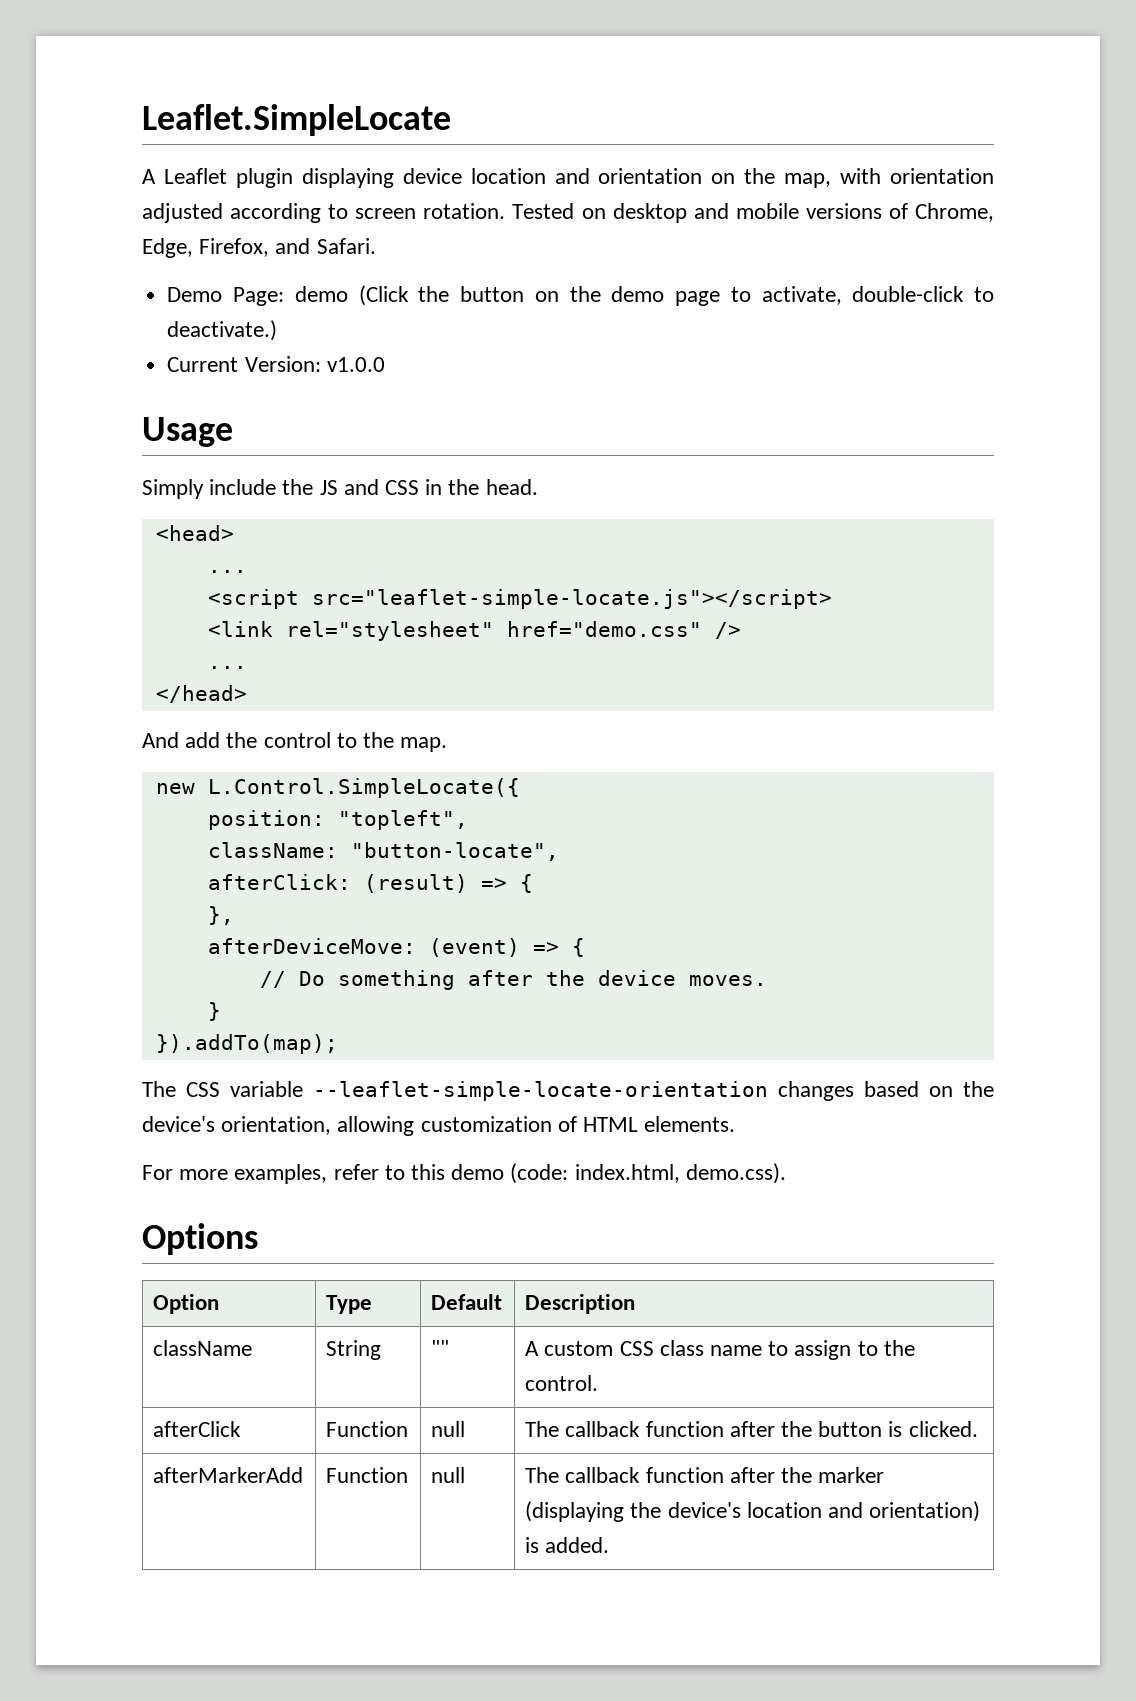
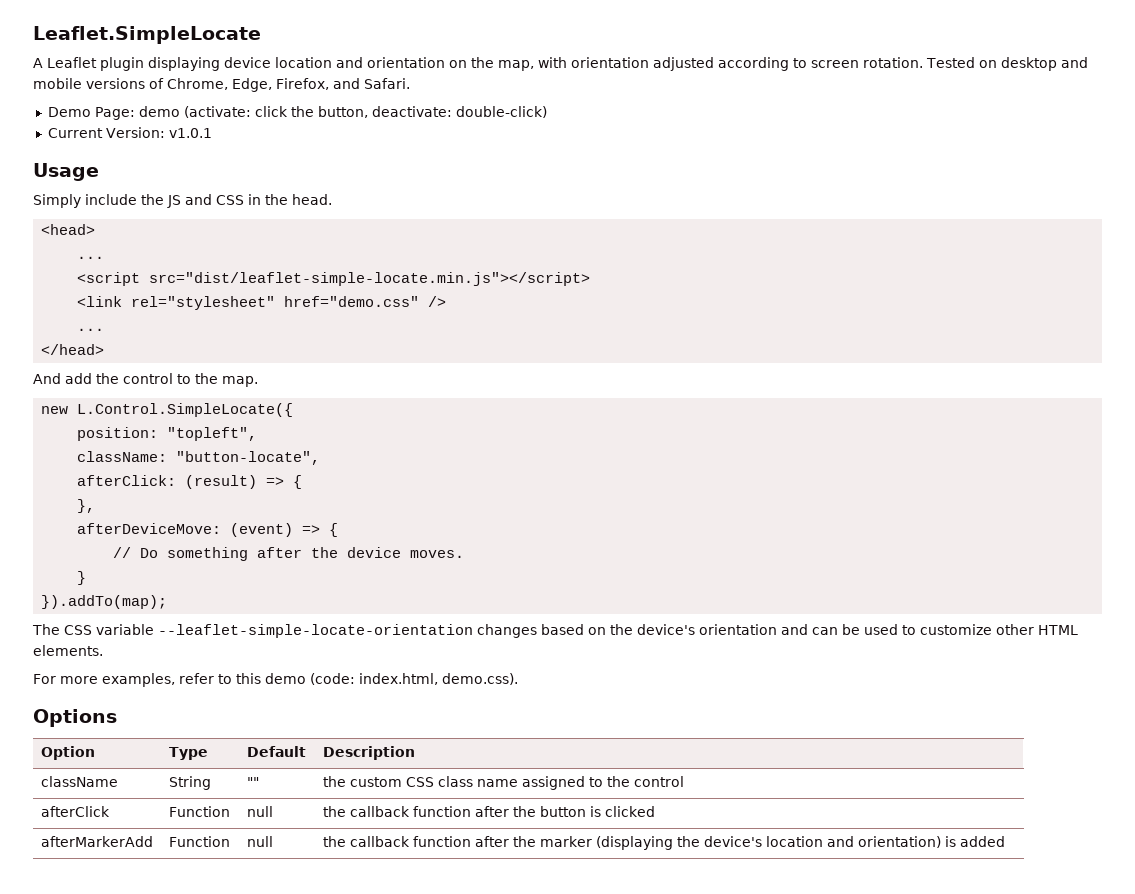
- Demo Page: demo (Click the button on the demo page to activate, double-click to deactivate.)
+ Demo Page: demo (activate: click the button, deactivate: double-click)
- Current Version: v1.0.0
+ Current Version: v1.0.1
- <script src="leaflet-simple-locate.js"></script>
+ <script src="dist/leaflet-simple-locate.min.js"></script>
- The CSS variable --leaflet-simple-locate-orientation changes based on the device's orientation, allowing customization of HTML elements.
+ The CSS variable --leaflet-simple-locate-orientation changes based on the device's orientation and can be used to customize other HTML elements.
- className | String | "" | A custom CSS class name to assign to the control.
+ className | String | "" | the custom CSS class name assigned to the control
- afterClick | Function | null | The callback function after the button is clicked.
+ afterClick | Function | null | the callback function after the button is clicked
- afterMarkerAdd | Function | null | The callback function after the marker (displaying the device's location and orientation) is added.
+ afterMarkerAdd | Function | null | the callback function after the marker (displaying the device's location and orientation) is added

